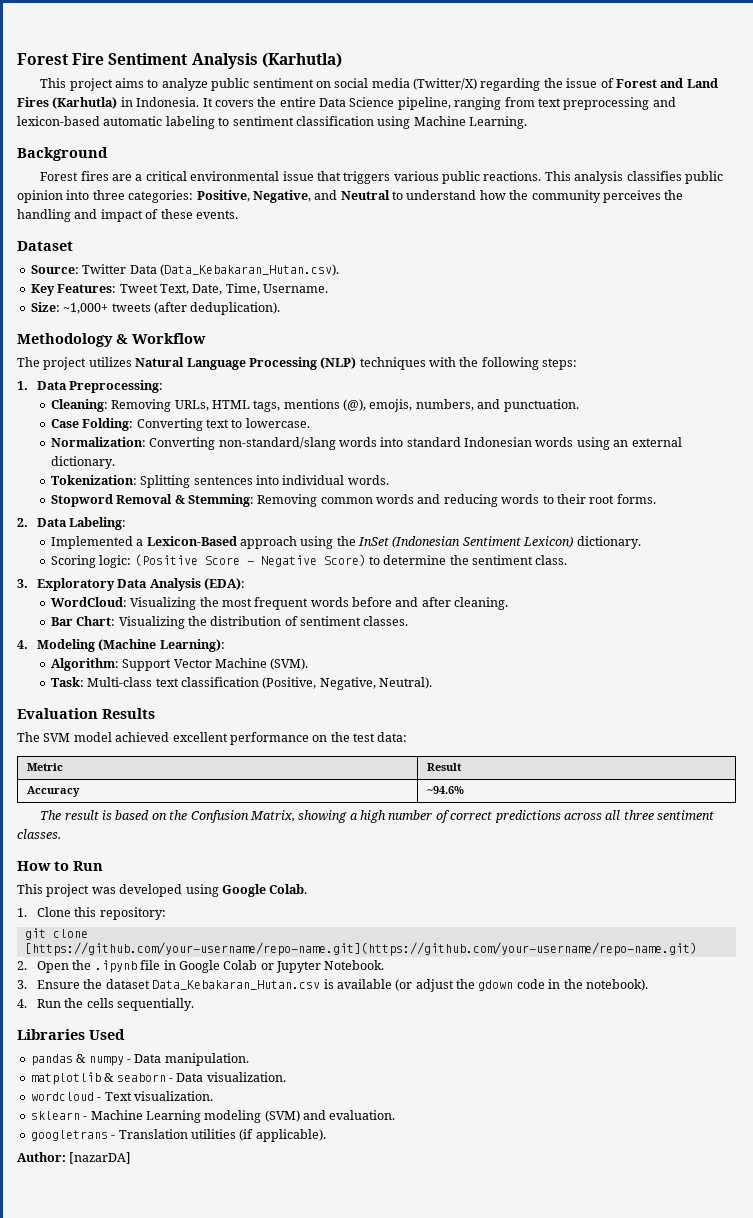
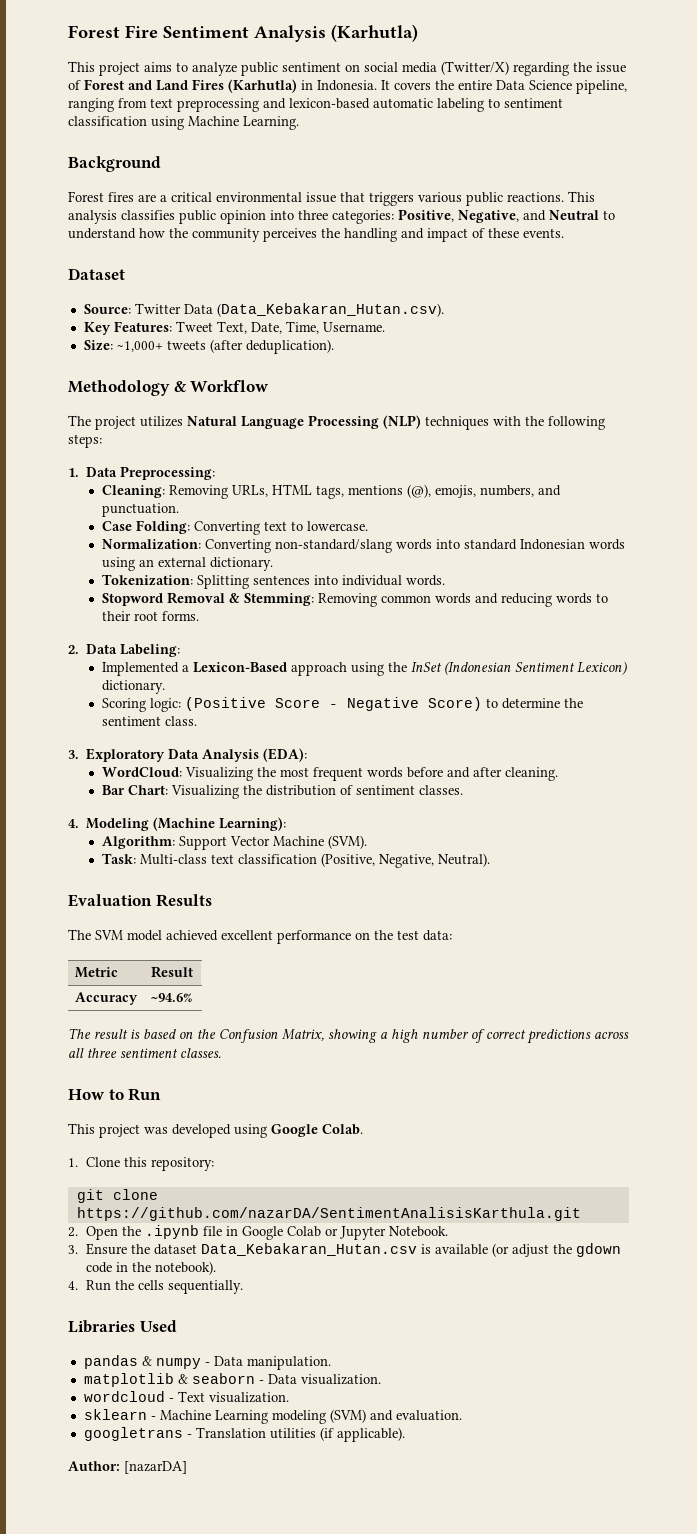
- git clone [https://github.com/your-username/repo-name.git](https://github.com/your-username/repo-name.git)
+ git clone https://github.com/nazarDA/SentimentAnalisisKarthula.git

